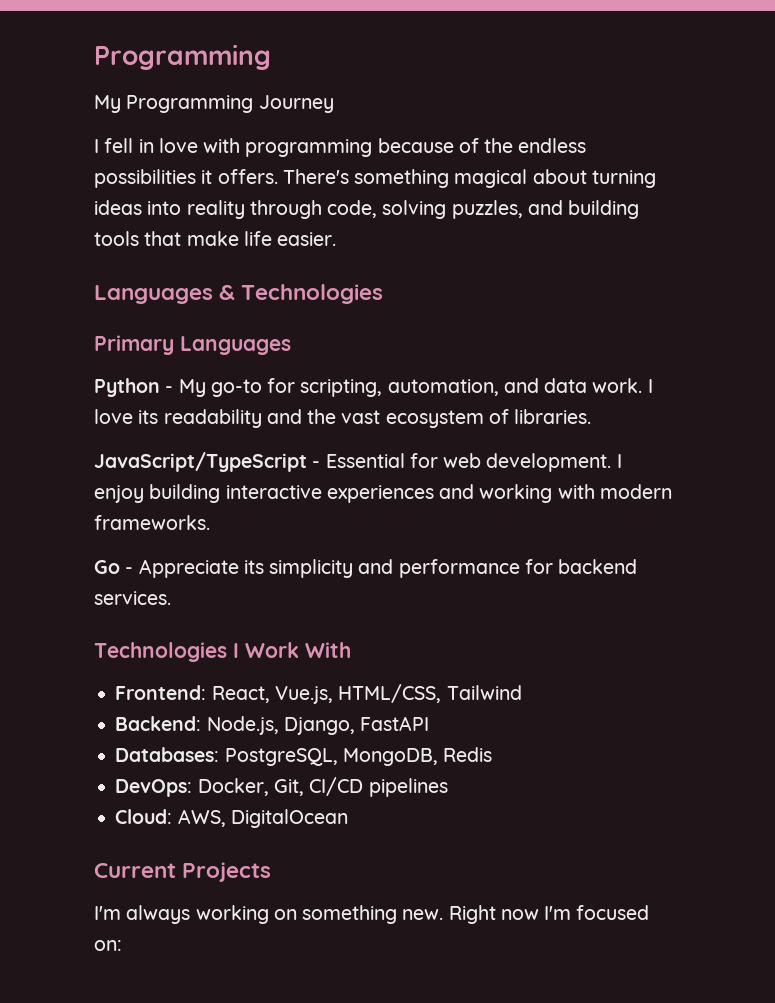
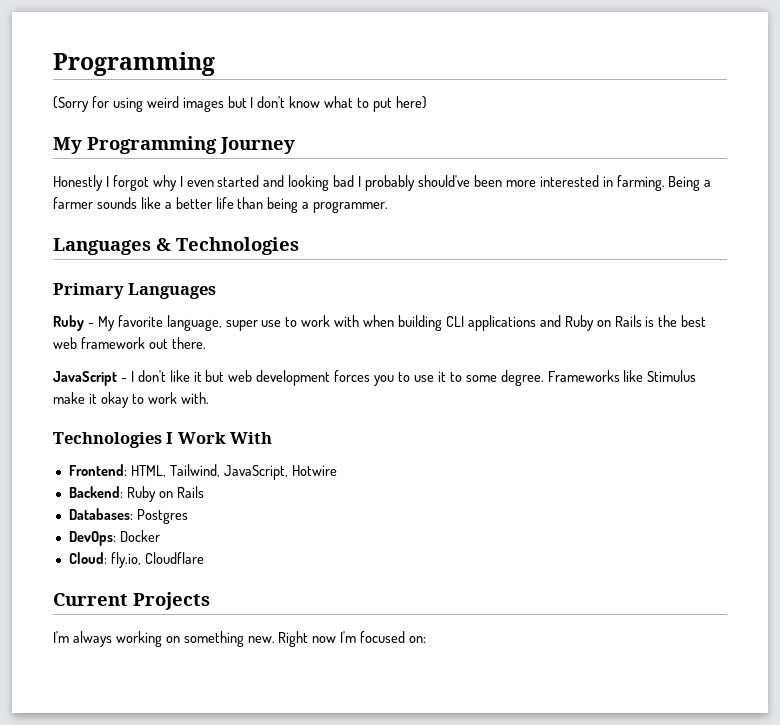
+ (Sorry for using weird images but I don't know what to put here)
  My Programming Journey
- I fell in love with programming because of the endless possibilities it offers. There's something magical about turning ideas into reality through code, solving puzzles, and building tools that make life easier.
+ Honestly I forgot why I even started and looking bad I probably should've been more interested in farming. Being a farmer sounds like a better life than being a programmer.
- Python - My go-to for scripting, automation, and data work. I love its readability and the vast ecosystem of libraries.
- JavaScript/TypeScript - Essential for web development. I enjoy building interactive experiences and working with modern frameworks.
- Go - Appreciate its simplicity and performance for backend services.
+ Ruby - My favorite language, super use to work with when building CLI applications and Ruby on Rails is the best web framework out there.
+ JavaScript - I don't like it but web development forces you to use it to some degree. Frameworks like Stimulus make it okay to work with.
- Frontend: React, Vue.js, HTML/CSS, Tailwind
- Backend: Node.js, Django, FastAPI
- Databases: PostgreSQL, MongoDB, Redis
- DevOps: Docker, Git, CI/CD pipelines
+ Frontend: HTML, Tailwind, JavaScript, Hotwire
+ Backend: Ruby on Rails
+ Databases: Postgres
+ DevOps: Docker
- Cloud: AWS, DigitalOcean
+ Cloud: fly.io, Cloudflare

